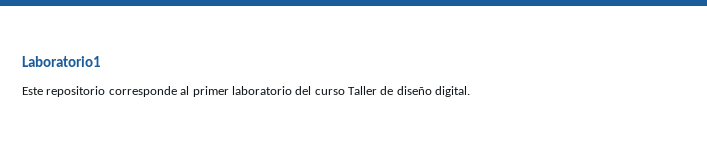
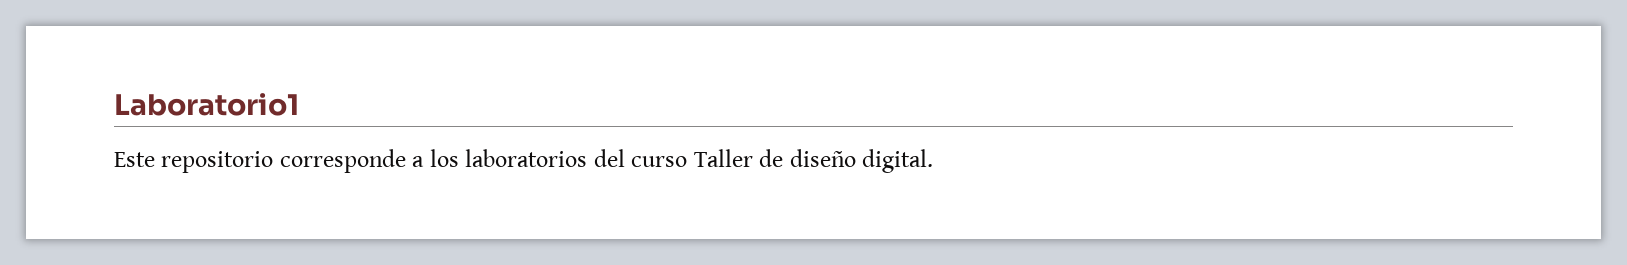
- Este repositorio corresponde al primer laboratorio del curso Taller de diseño digital.
+ Este repositorio corresponde a los laboratorios del curso Taller de diseño digital.

